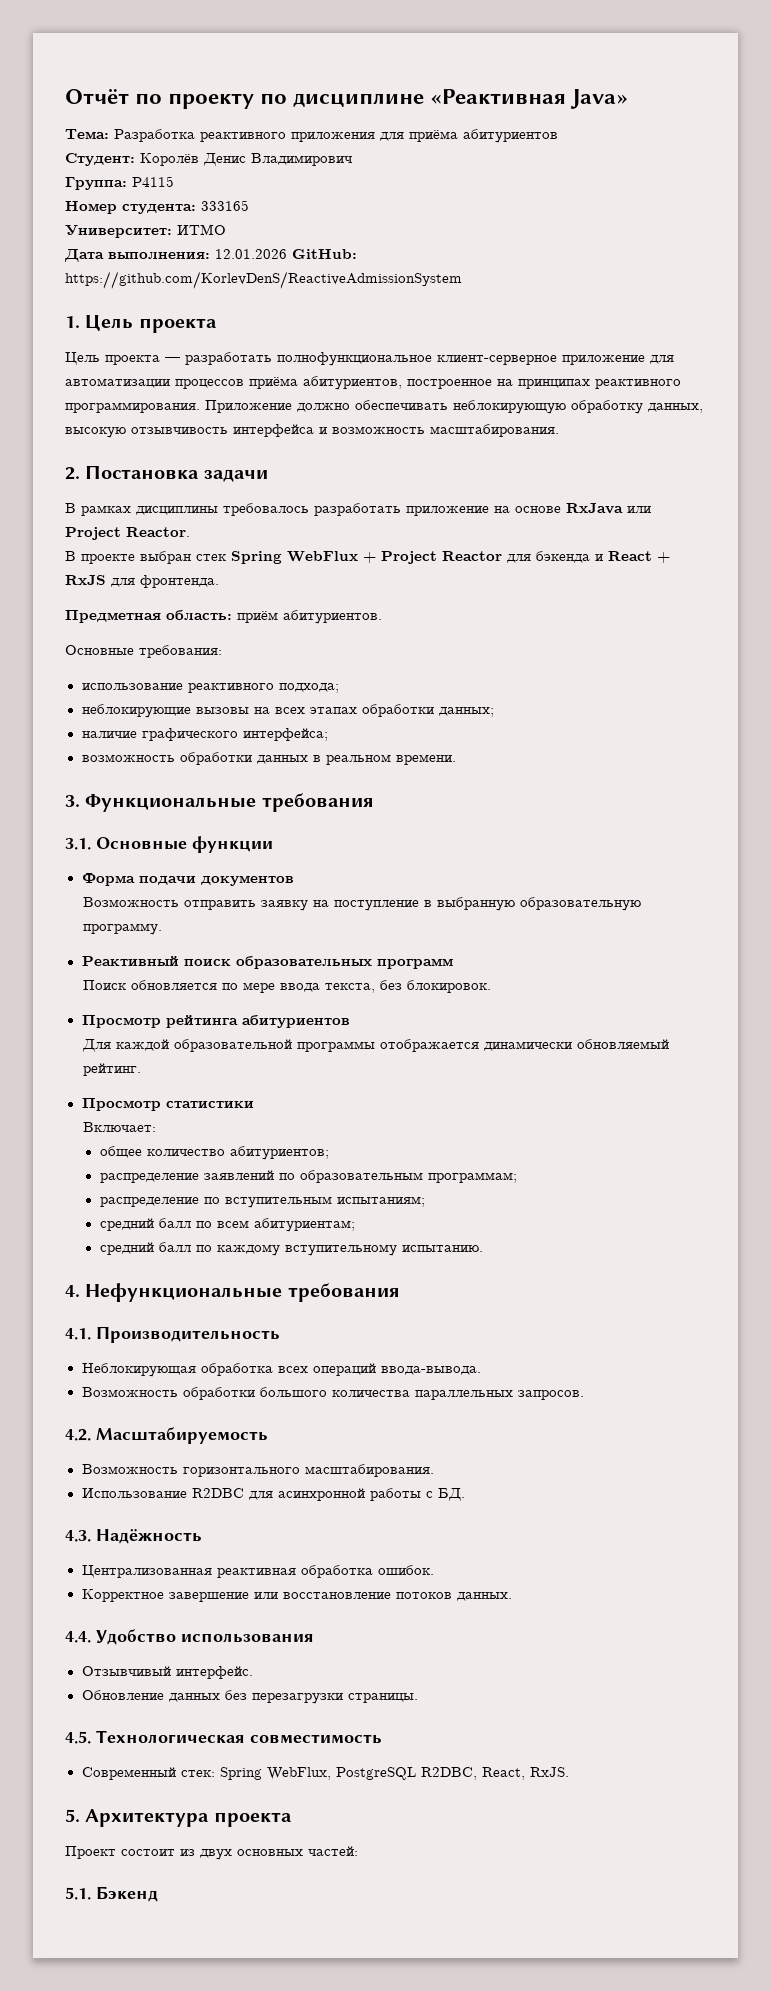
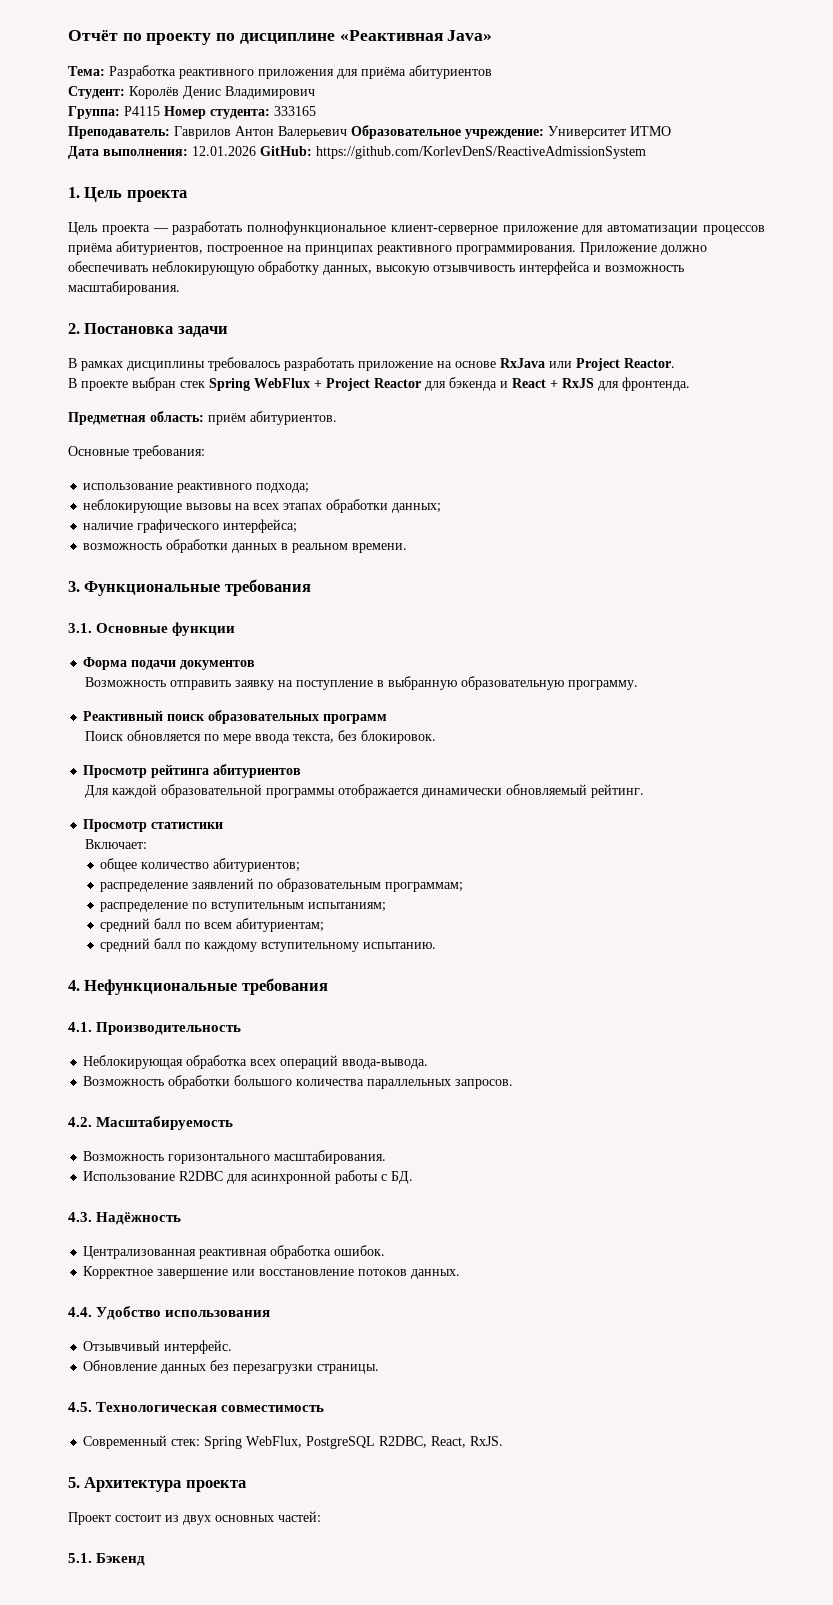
- Группа: P4115
- Номер студента: 333165
+ Группа: P4115 Номер студента: 333165
- Университет: ИТМО
+ Преподаватель: Гаврилов Антон Валерьевич Образовательное учреждение: Университет ИТМО

